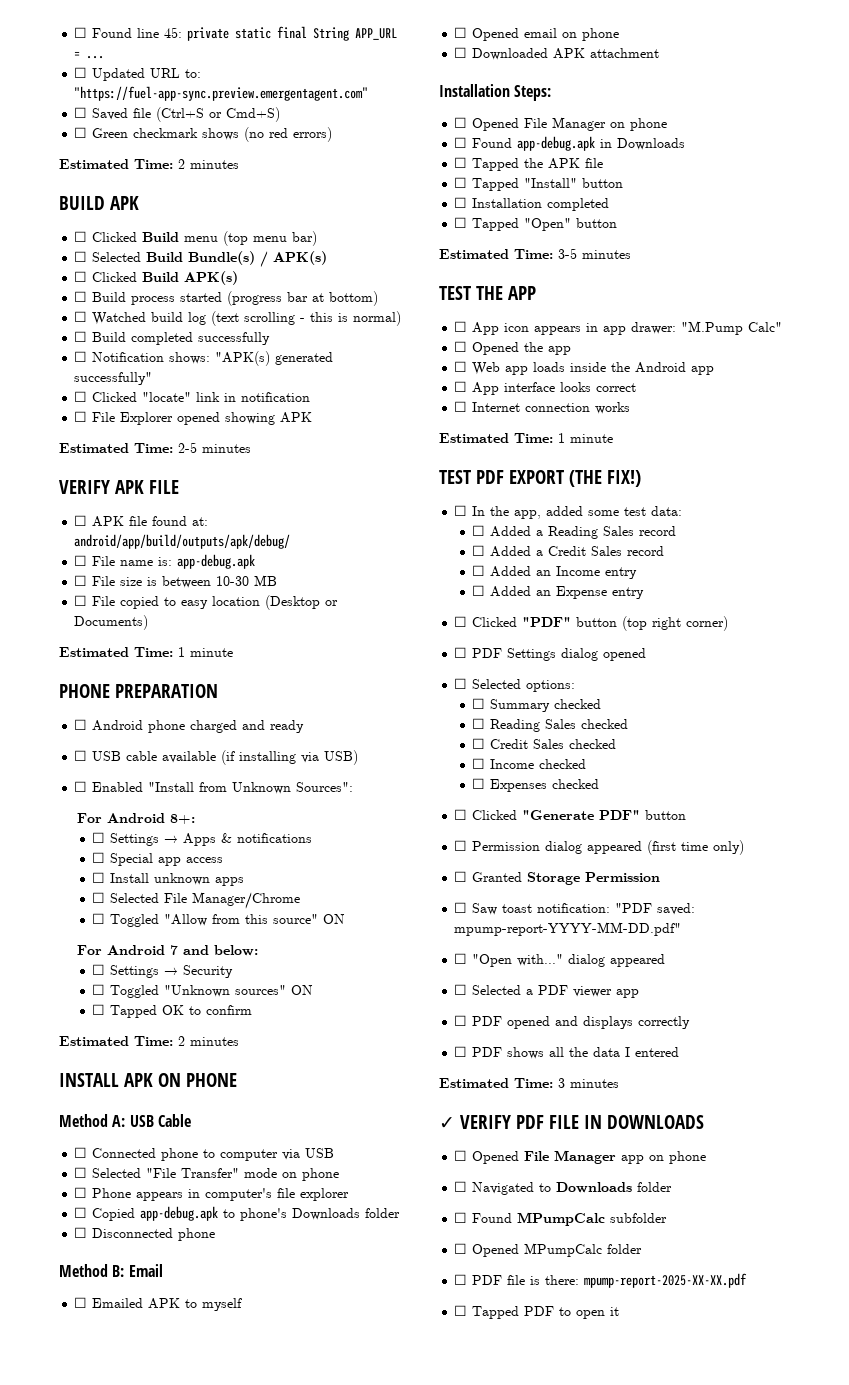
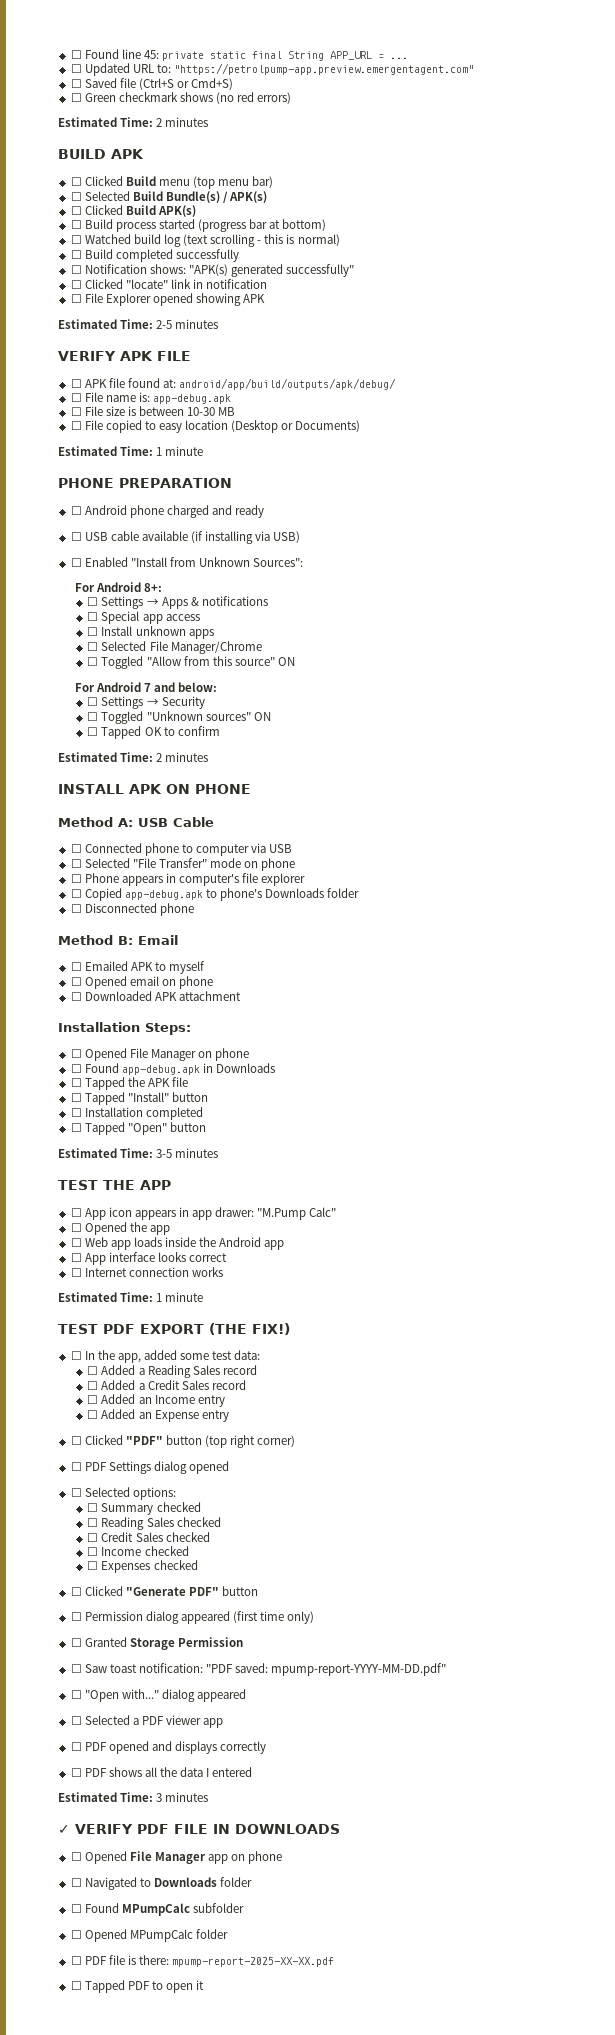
- ☐ Updated URL to: "https://fuel-app-sync.preview.emergentagent.com"
+ ☐ Updated URL to: "https://petrolpump-app.preview.emergentagent.com"

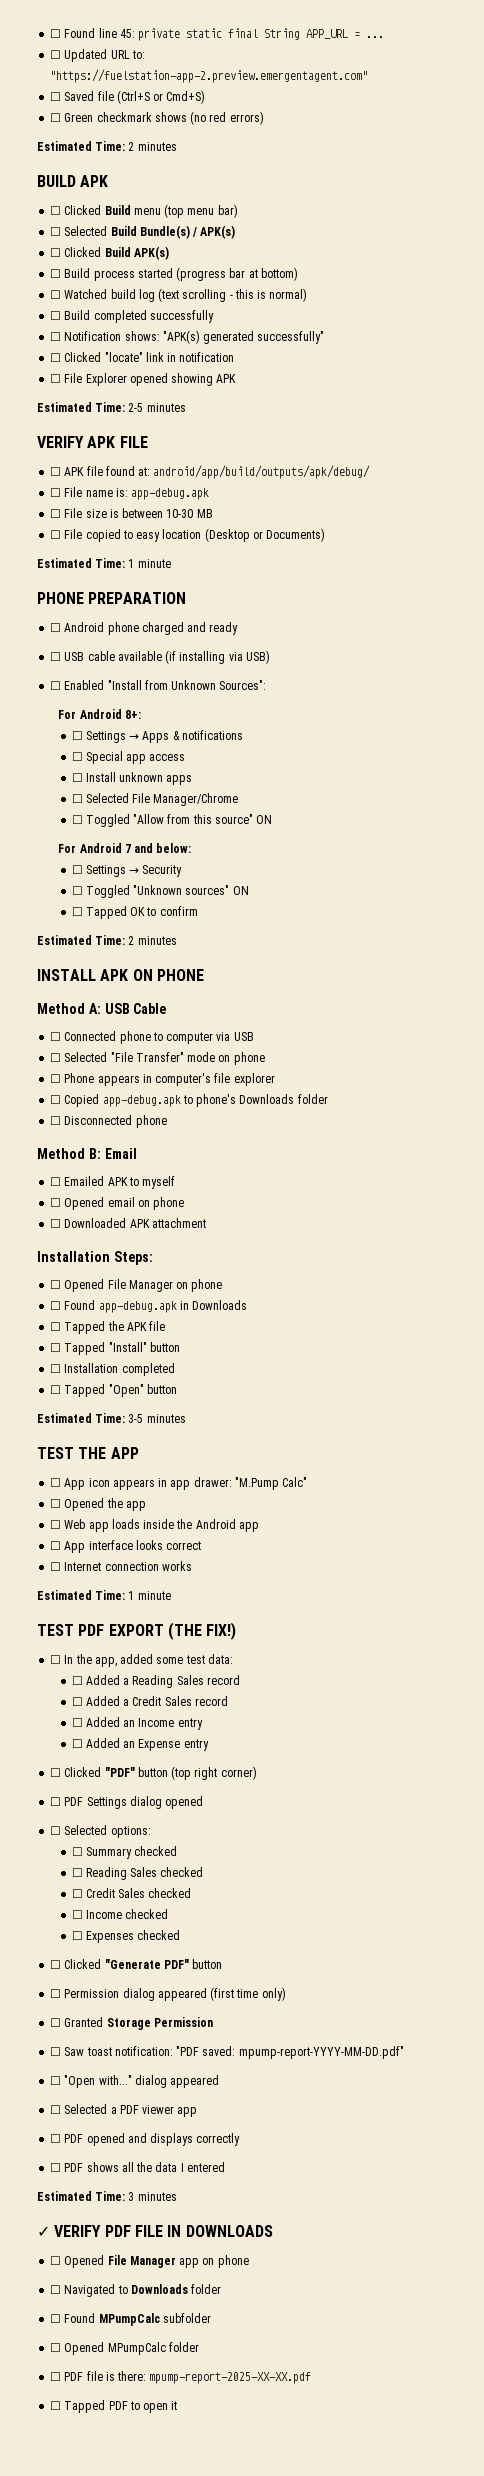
- ☐ Updated URL to: "https://petrolpump-app.preview.emergentagent.com"
+ ☐ Updated URL to: "https://fuelstation-app-2.preview.emergentagent.com"

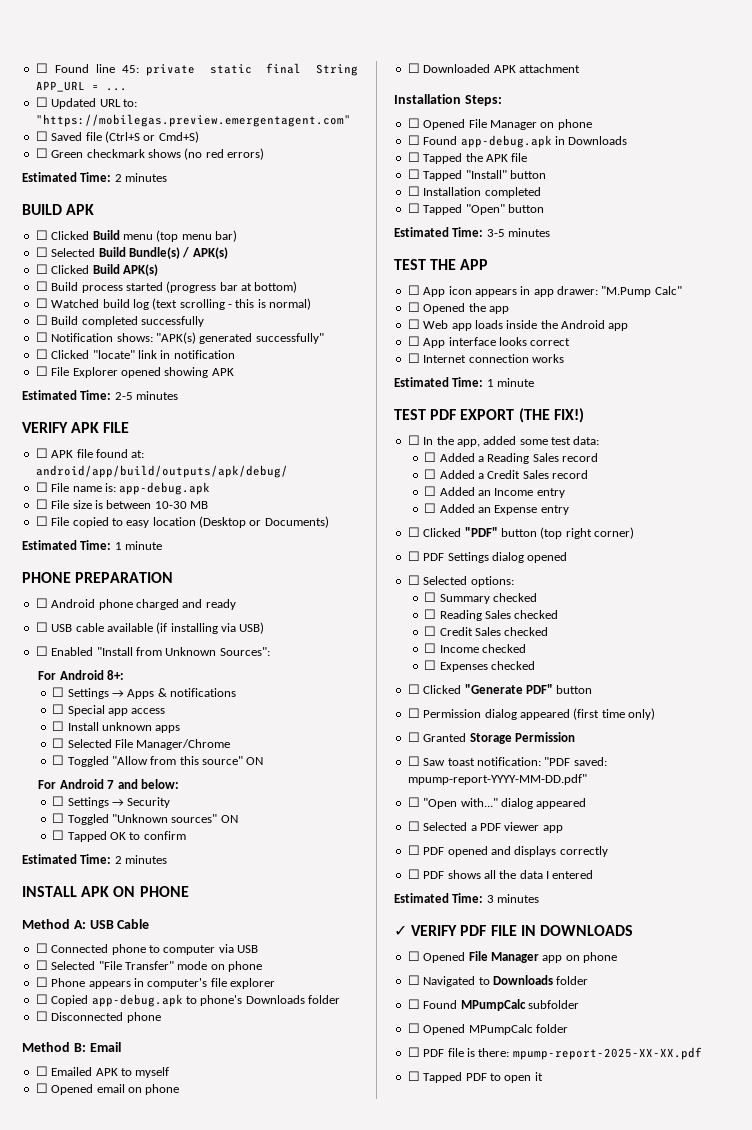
- ☐ Updated URL to: "https://fuelstation-app-2.preview.emergentagent.com"
+ ☐ Updated URL to: "https://mobilegas.preview.emergentagent.com"

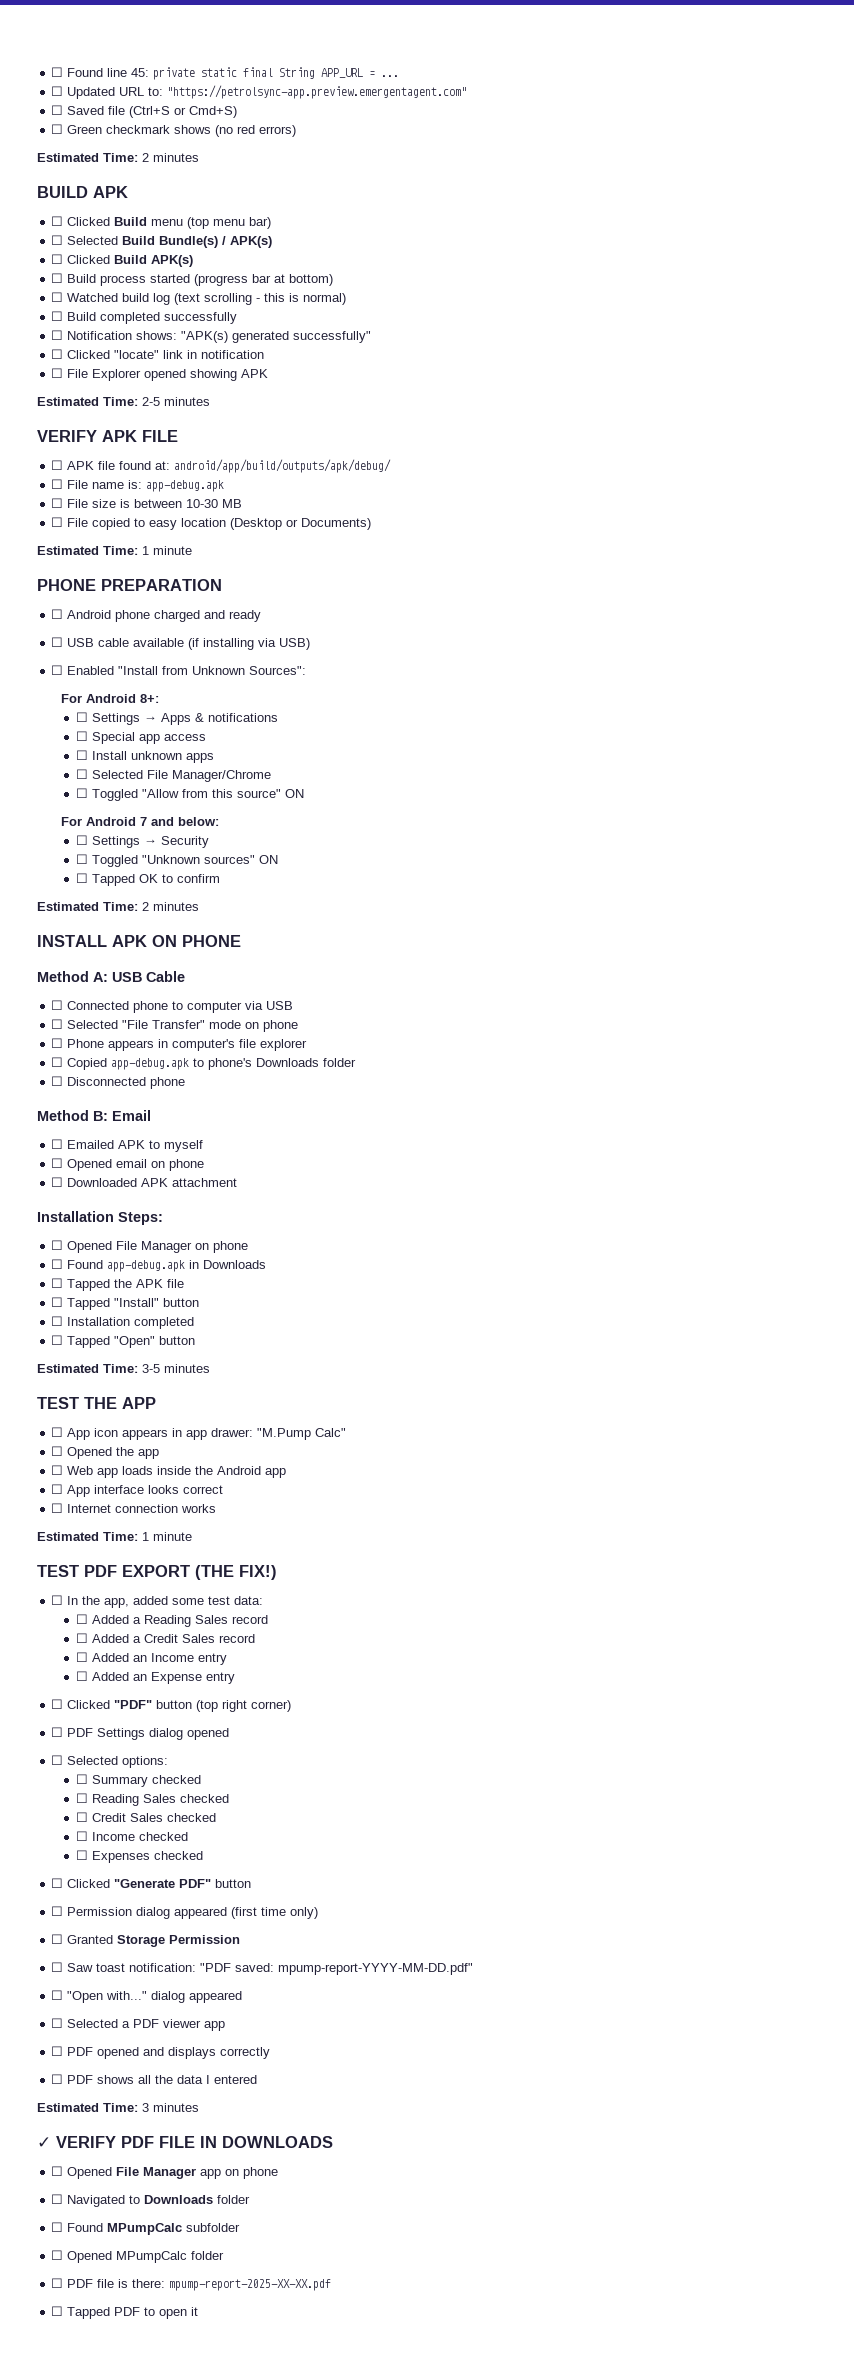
- ☐ Updated URL to: "https://mobilegas.preview.emergentagent.com"
+ ☐ Updated URL to: "https://petrolsync-app.preview.emergentagent.com"

